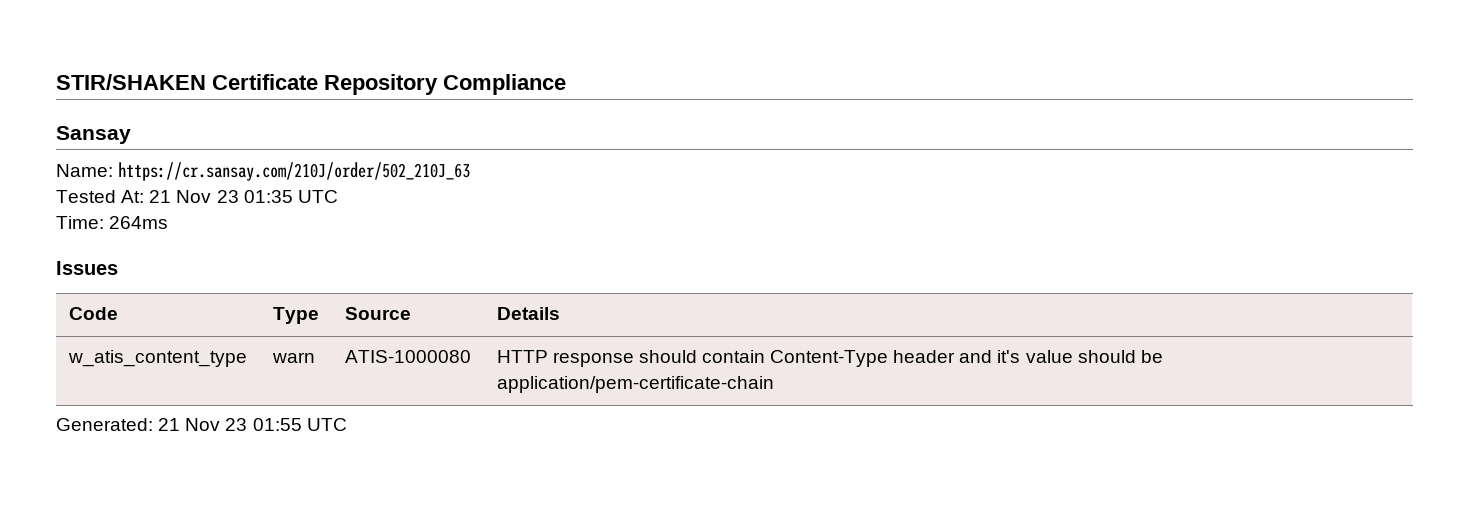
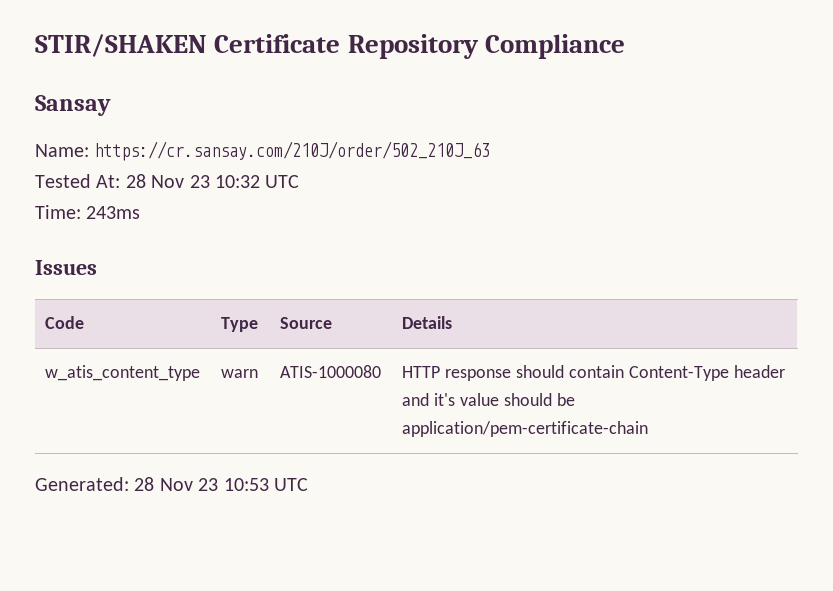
- Tested At: 21 Nov 23 01:35 UTC
+ Tested At: 28 Nov 23 10:32 UTC
- Time: 264ms
+ Time: 243ms
- Generated: 21 Nov 23 01:55 UTC
+ Generated: 28 Nov 23 10:53 UTC

